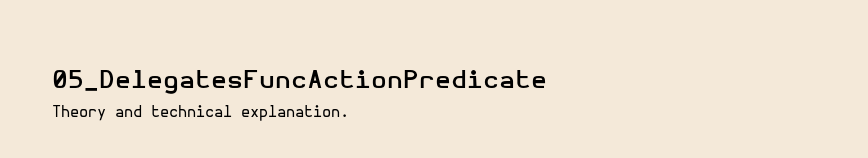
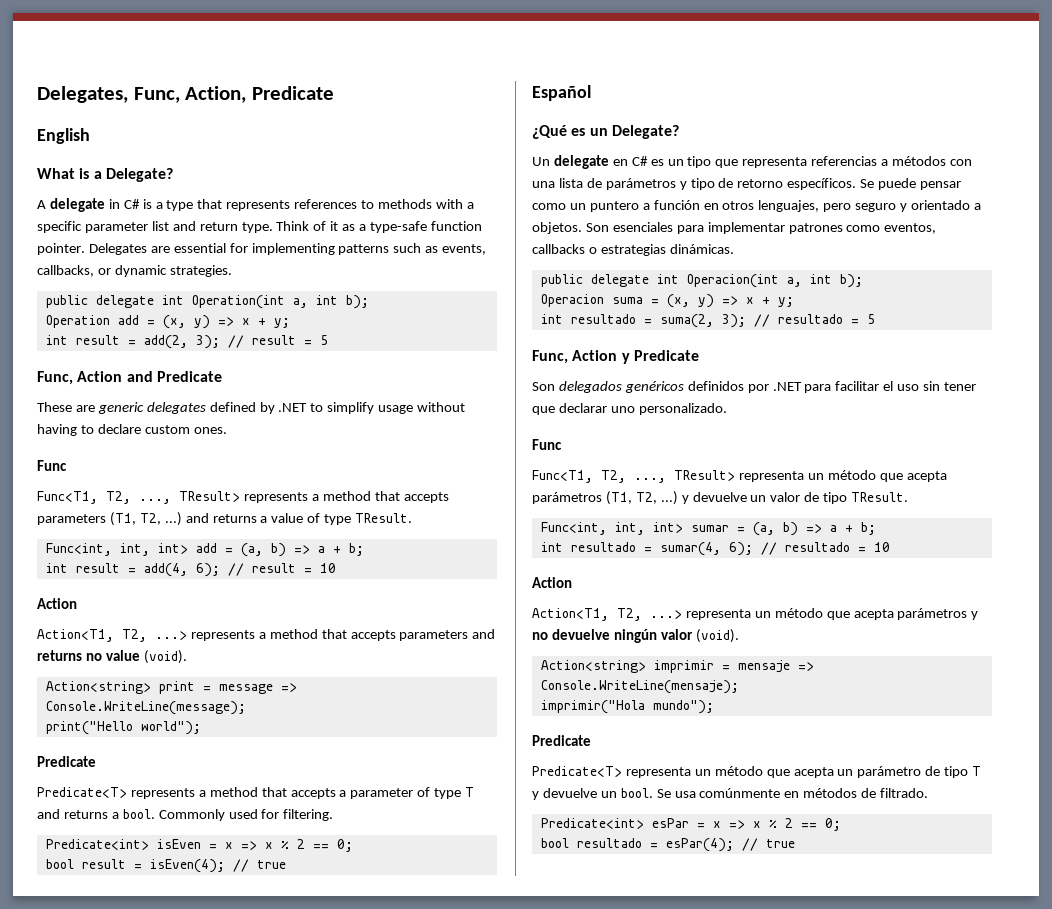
- 05_DelegatesFuncActionPredicate
- Theory and technical explanation.
+ Delegates, Func, Action, Predicate
+ English
+ What is a Delegate?
+ A delegate in C# is a type that represents references to methods with a specific parameter list and return type. Think of it as a type-safe function pointer. Delegates are essential for implementing patterns such as events, callbacks, or dynamic strategies.
+ public delegate int Operation(int a, int b);
+ Operation add = (x, y) => x + y;
+ int result = add(2, 3); // result = 5
+ Func, Action and Predicate
+ These are generic delegates defined by .NET to simplify usage without having to declare custom ones.
+ Func
+ Func<T1, T2, ..., TResult> represents a method that accepts parameters (T1, T2, ...) and returns a value of type TResult.
+ Func<int, int, int> add = (a, b) => a + b;
+ int result = add(4, 6); // result = 10
+ Action
+ Action<T1, T2, ...> represents a method that accepts parameters and returns no value (void).
+ Action<string> print = message => Console.WriteLine(message);
+ print("Hello world");
+ Predicate
+ Predicate<T> represents a method that accepts a parameter of type T and returns a bool. Commonly used for filtering.
+ Predicate<int> isEven = x => x % 2 == 0;
+ bool result = isEven(4); // true
+ Español
+ ¿Qué es un Delegate?
+ Un delegate en C# es un tipo que representa referencias a métodos con una lista de parámetros y tipo de retorno específicos. Se puede pensar como un puntero a función en otros lenguajes, pero seguro y orientado a objetos. Son esenciales para implementar patrones como eventos, callbacks o estrategias dinámicas.
+ public delegate int Operacion(int a, int b);
+ Operacion suma = (x, y) => x + y;
+ int resultado = suma(2, 3); // resultado = 5
+ Func, Action y Predicate
+ Son delegados genéricos definidos por .NET para facilitar el uso sin tener que declarar uno personalizado.
+ Func
+ Func<T1, T2, ..., TResult> representa un método que acepta parámetros (T1, T2, ...) y devuelve un valor de tipo TResult.
+ Func<int, int, int> sumar = (a, b) => a + b;
+ int resultado = sumar(4, 6); // resultado = 10
+ Action
+ Action<T1, T2, ...> representa un método que acepta parámetros y no devuelve ningún valor (void).
+ Action<string> imprimir = mensaje => Console.WriteLine(mensaje);
+ imprimir("Hola mundo");
+ Predicate
+ Predicate<T> representa un método que acepta un parámetro de tipo T y devuelve un bool. Se usa comúnmente en métodos de filtrado.
+ Predicate<int> esPar = x => x % 2 == 0;
+ bool resultado = esPar(4); // true

